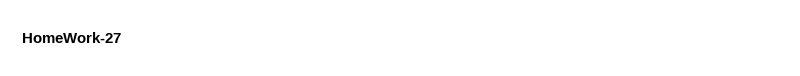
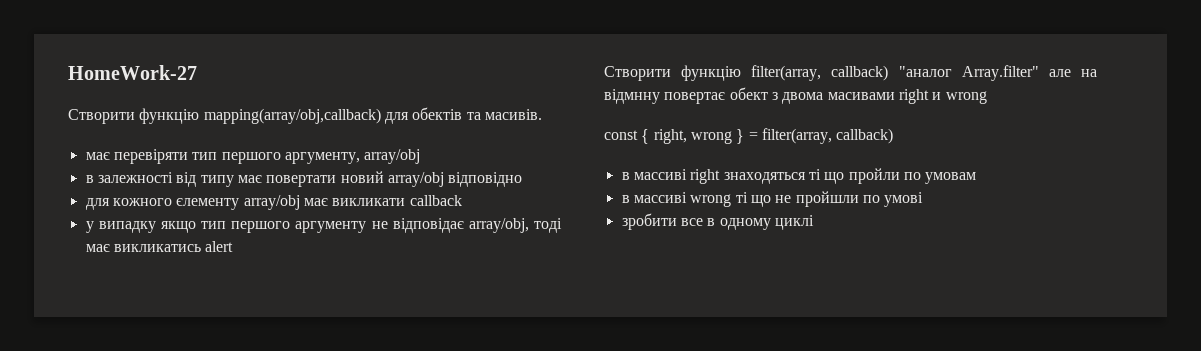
+ Створити функцію mapping(array/obj,callback) для обектів та масивів.
+ має перевіряти тип першого аргументу, array/obj
+ в залежності від типу має повертати новий array/obj відповідно
+ для кожного єлементу array/obj має викликати callback
+ у випадку якщо тип першого аргументу не відповідає array/obj, тоді має викликатись alert
+ Створити функцію filter(array, callback) "аналог Array.filter" але на відмнну повертає обект з двома масивами right и wrong
+ const { right, wrong } = filter(array, callback)
+ в массиві right знаходяться ті що пройли по умовам
+ в массиві wrong ті що не пройшли по умові
+ зробити все в одному циклі

